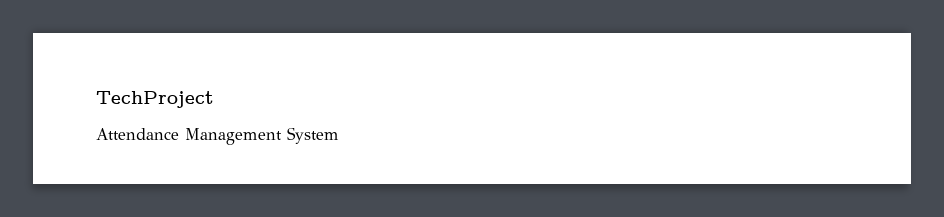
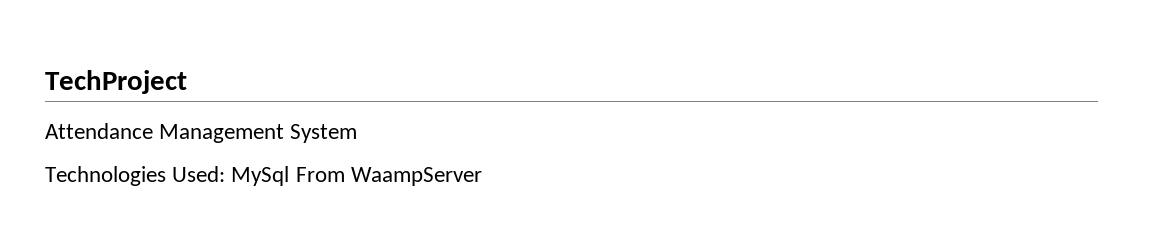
+ Technologies Used: MySql From WaampServer

